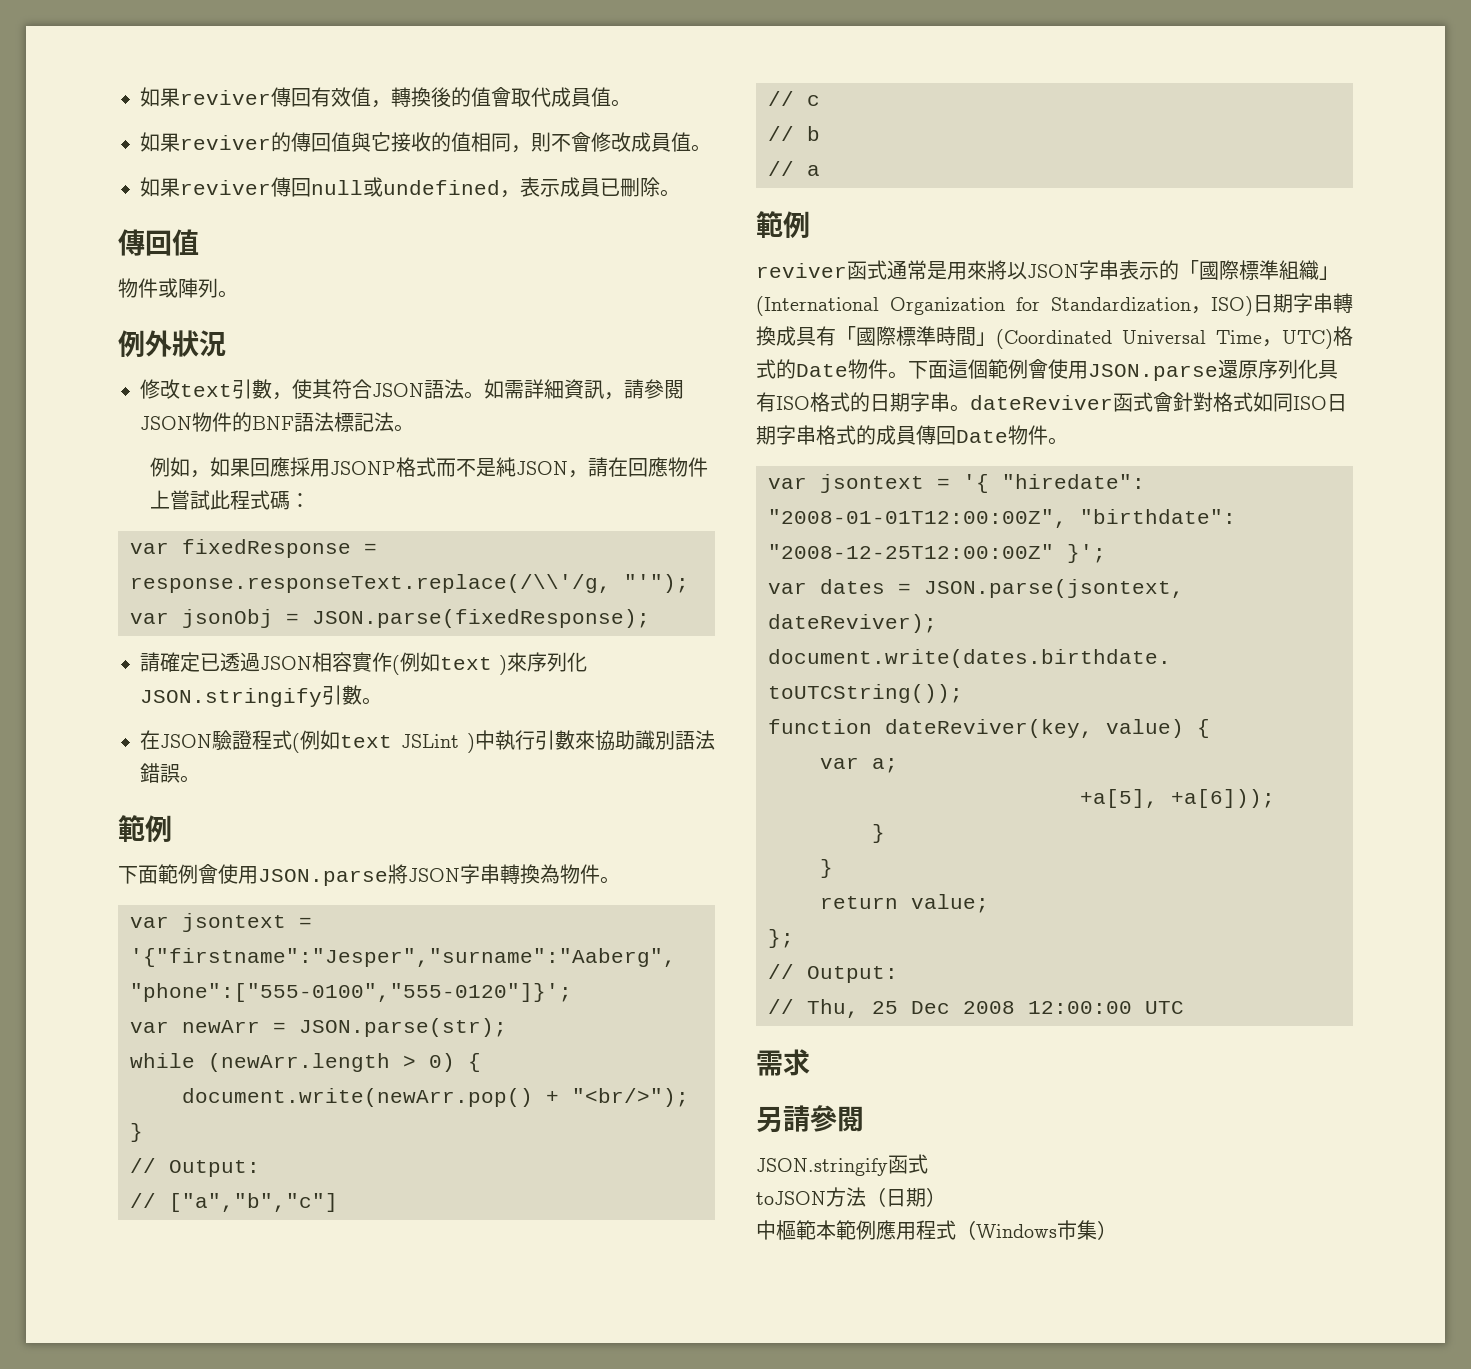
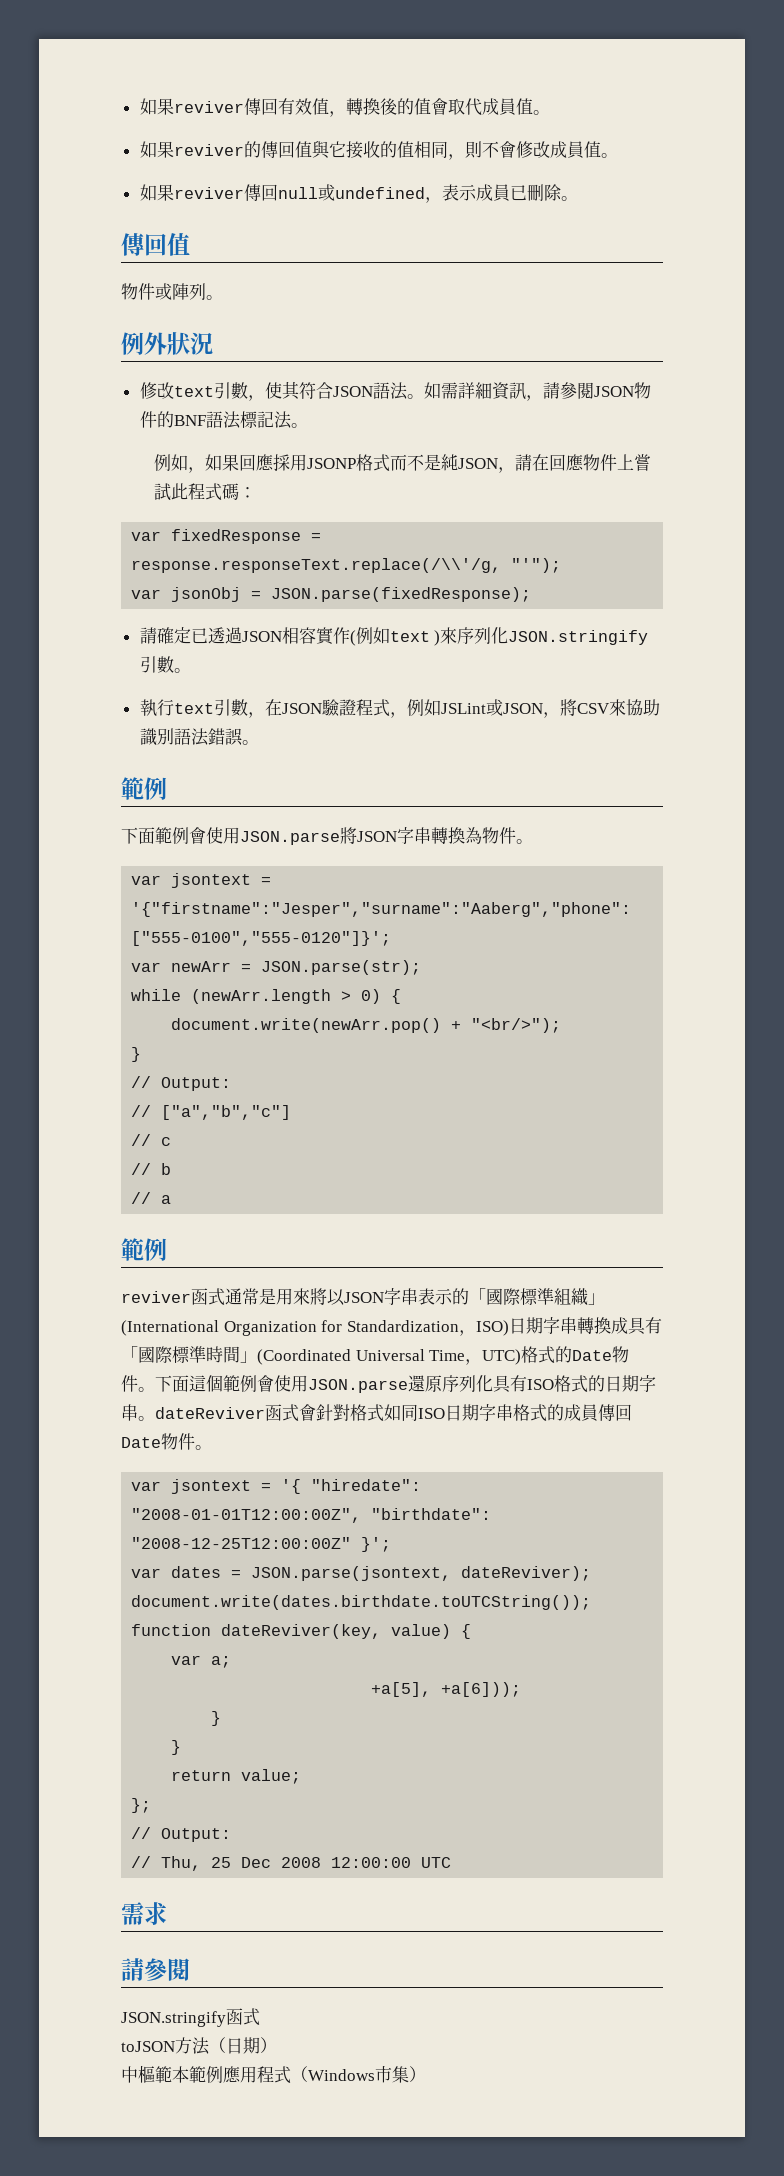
- 在JSON驗證程式(例如text JSLint )中執行引數來協助識別語法錯誤。
+ 執行text引數，在JSON驗證程式，例如JSLint或JSON，將CSV來協助識別語法錯誤。
  需求
- 另請參閱
+ 請參閱

